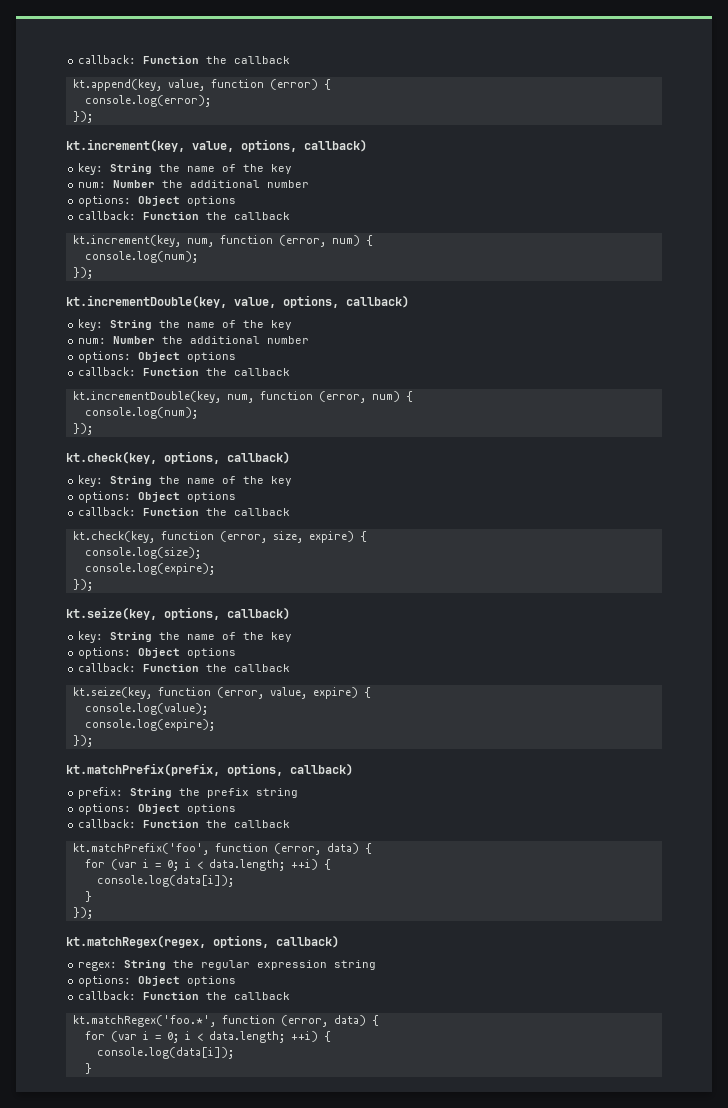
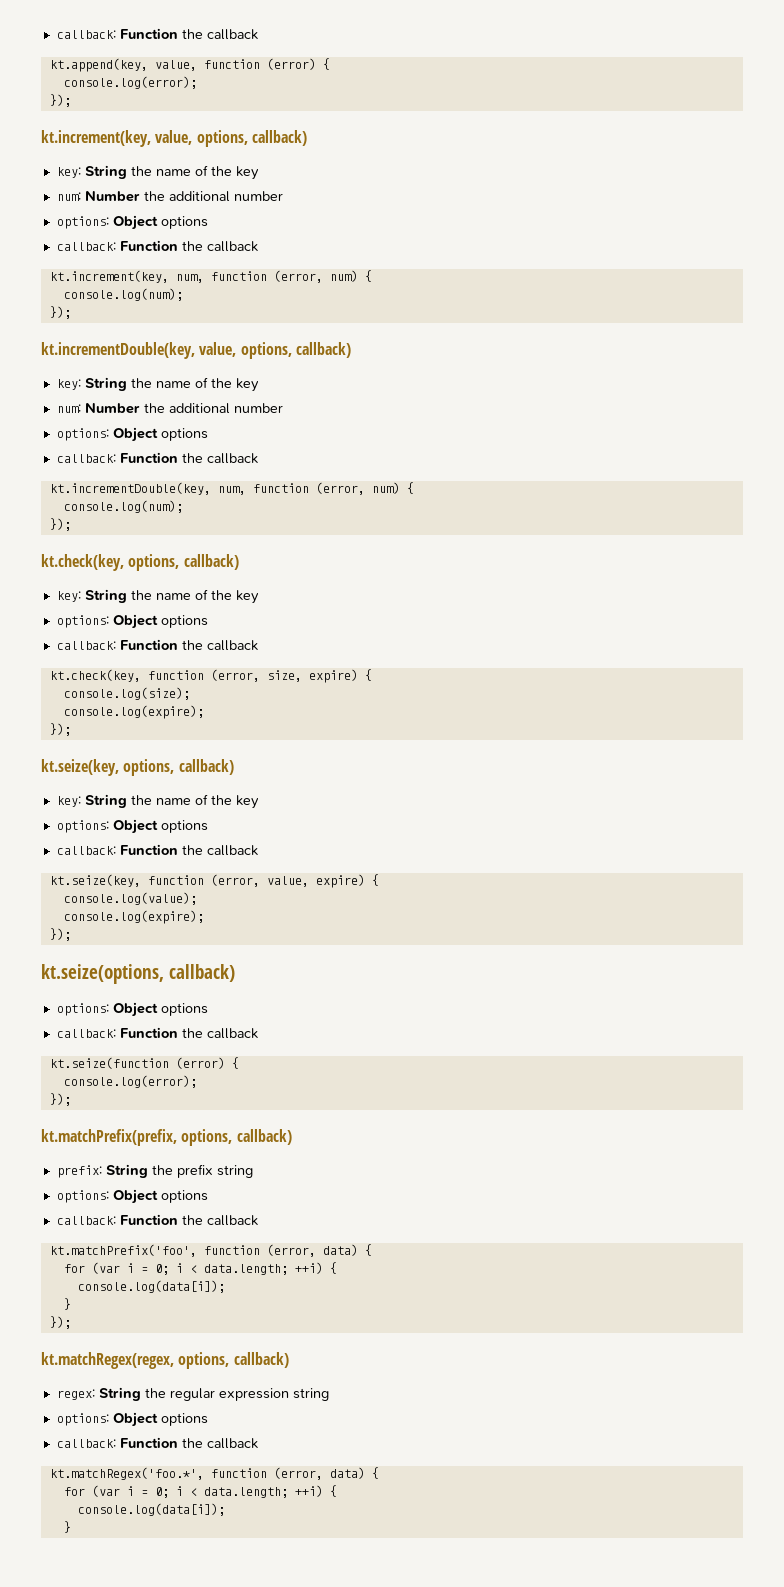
+ kt.seize(options, callback)
+ options: Object options
+ callback: Function the callback
+ kt.seize(function (error) {
+ console.log(error);
+ });

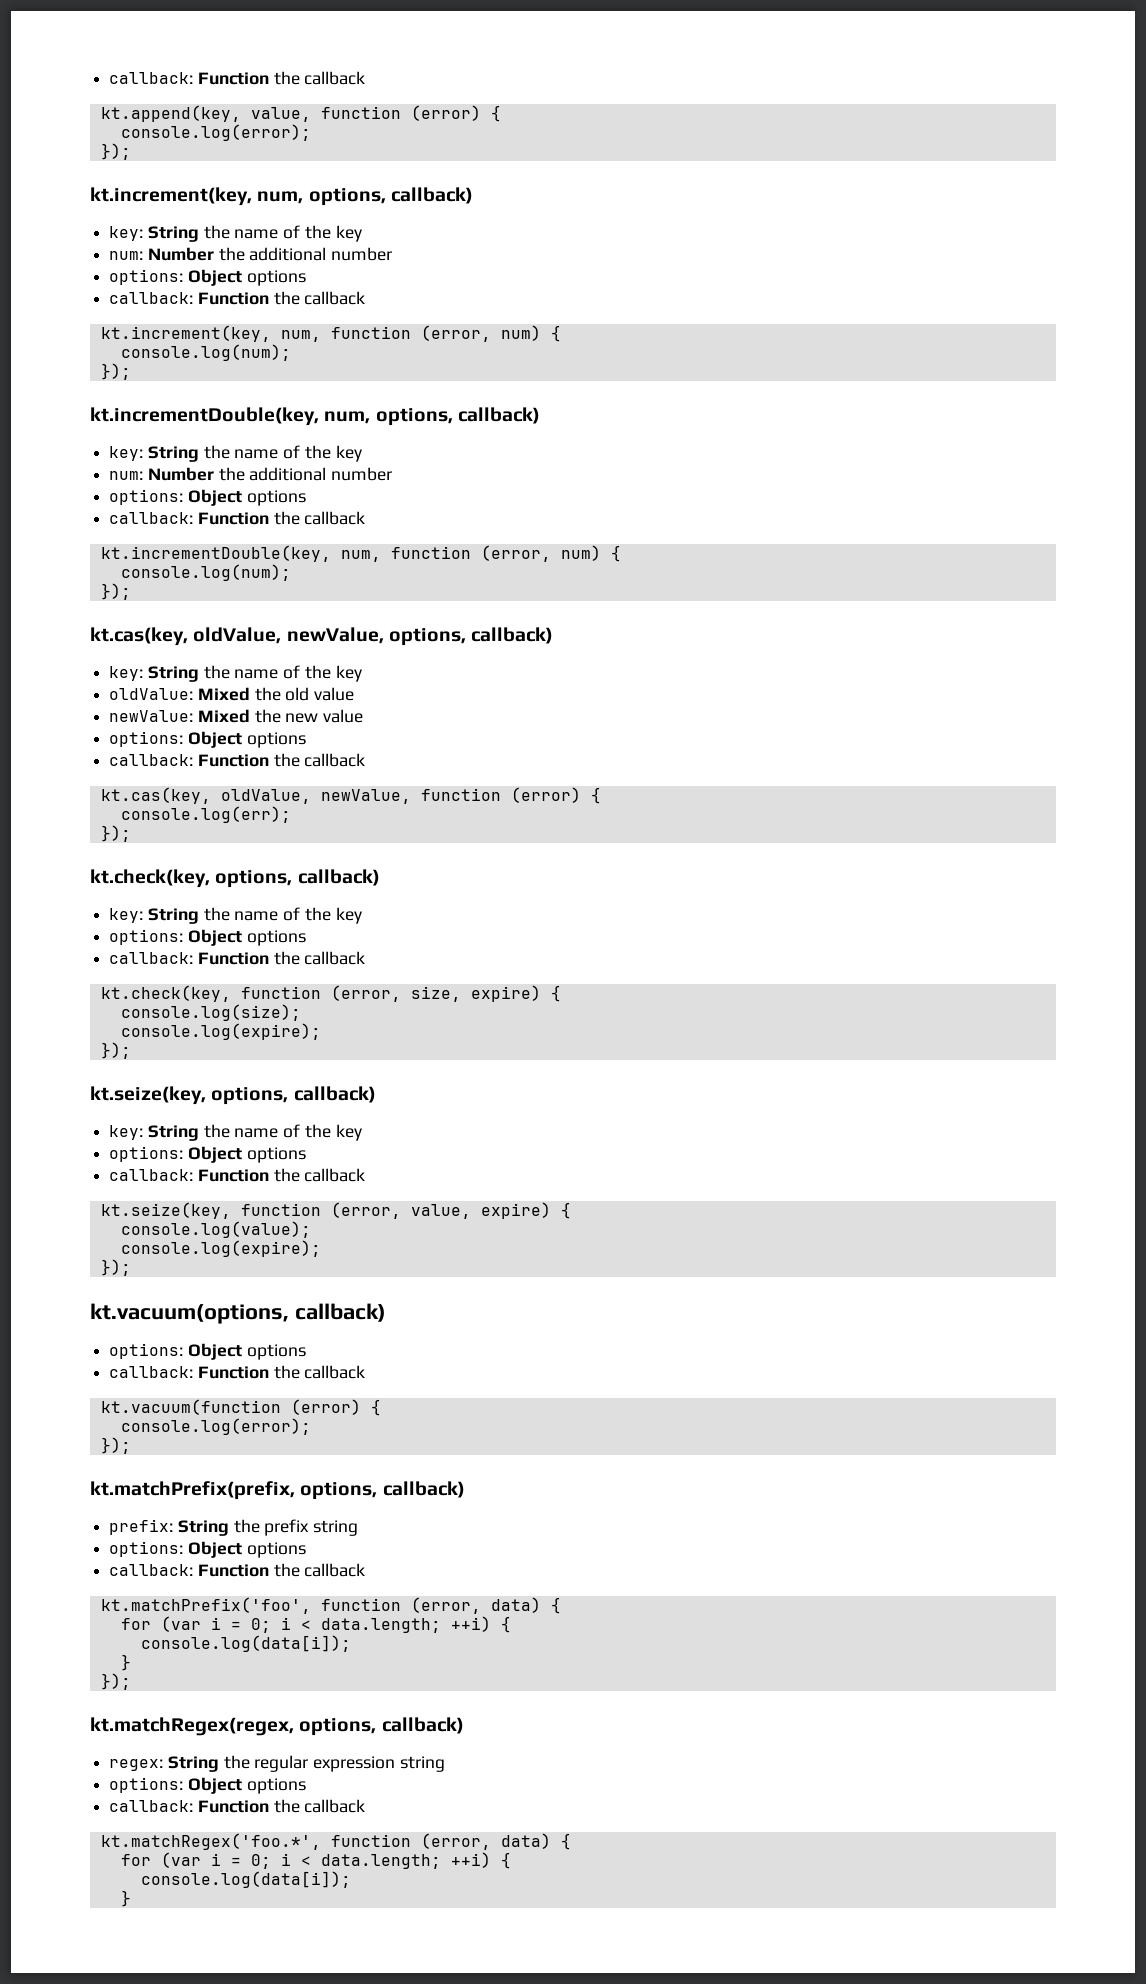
- kt.increment(key, value, options, callback)
+ kt.increment(key, num, options, callback)
- kt.incrementDouble(key, value, options, callback)
+ kt.incrementDouble(key, num, options, callback)
+ kt.cas(key, oldValue, newValue, options, callback)
+ key: String the name of the key
+ oldValue: Mixed the old value
+ newValue: Mixed the new value
+ options: Object options
+ callback: Function the callback
+ kt.cas(key, oldValue, newValue, function (error) {
+ console.log(err);
+ });
- kt.seize(options, callback)
+ kt.vacuum(options, callback)
- kt.seize(function (error) {
+ kt.vacuum(function (error) {

